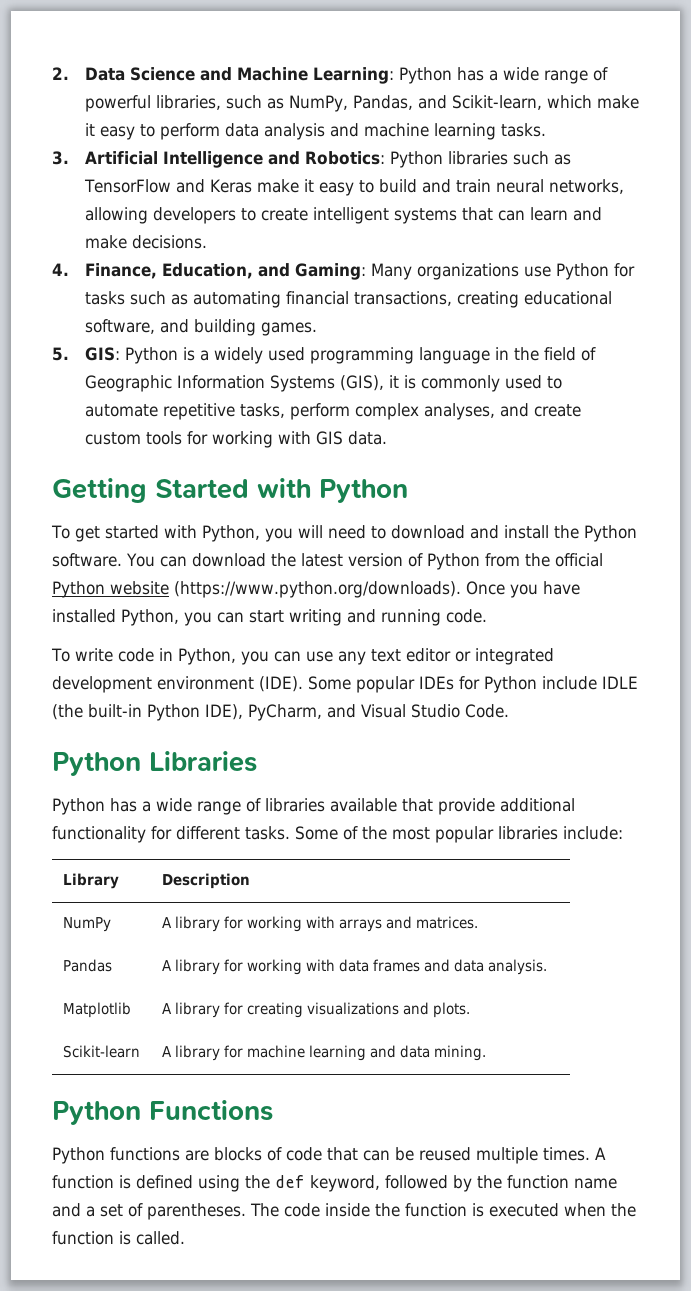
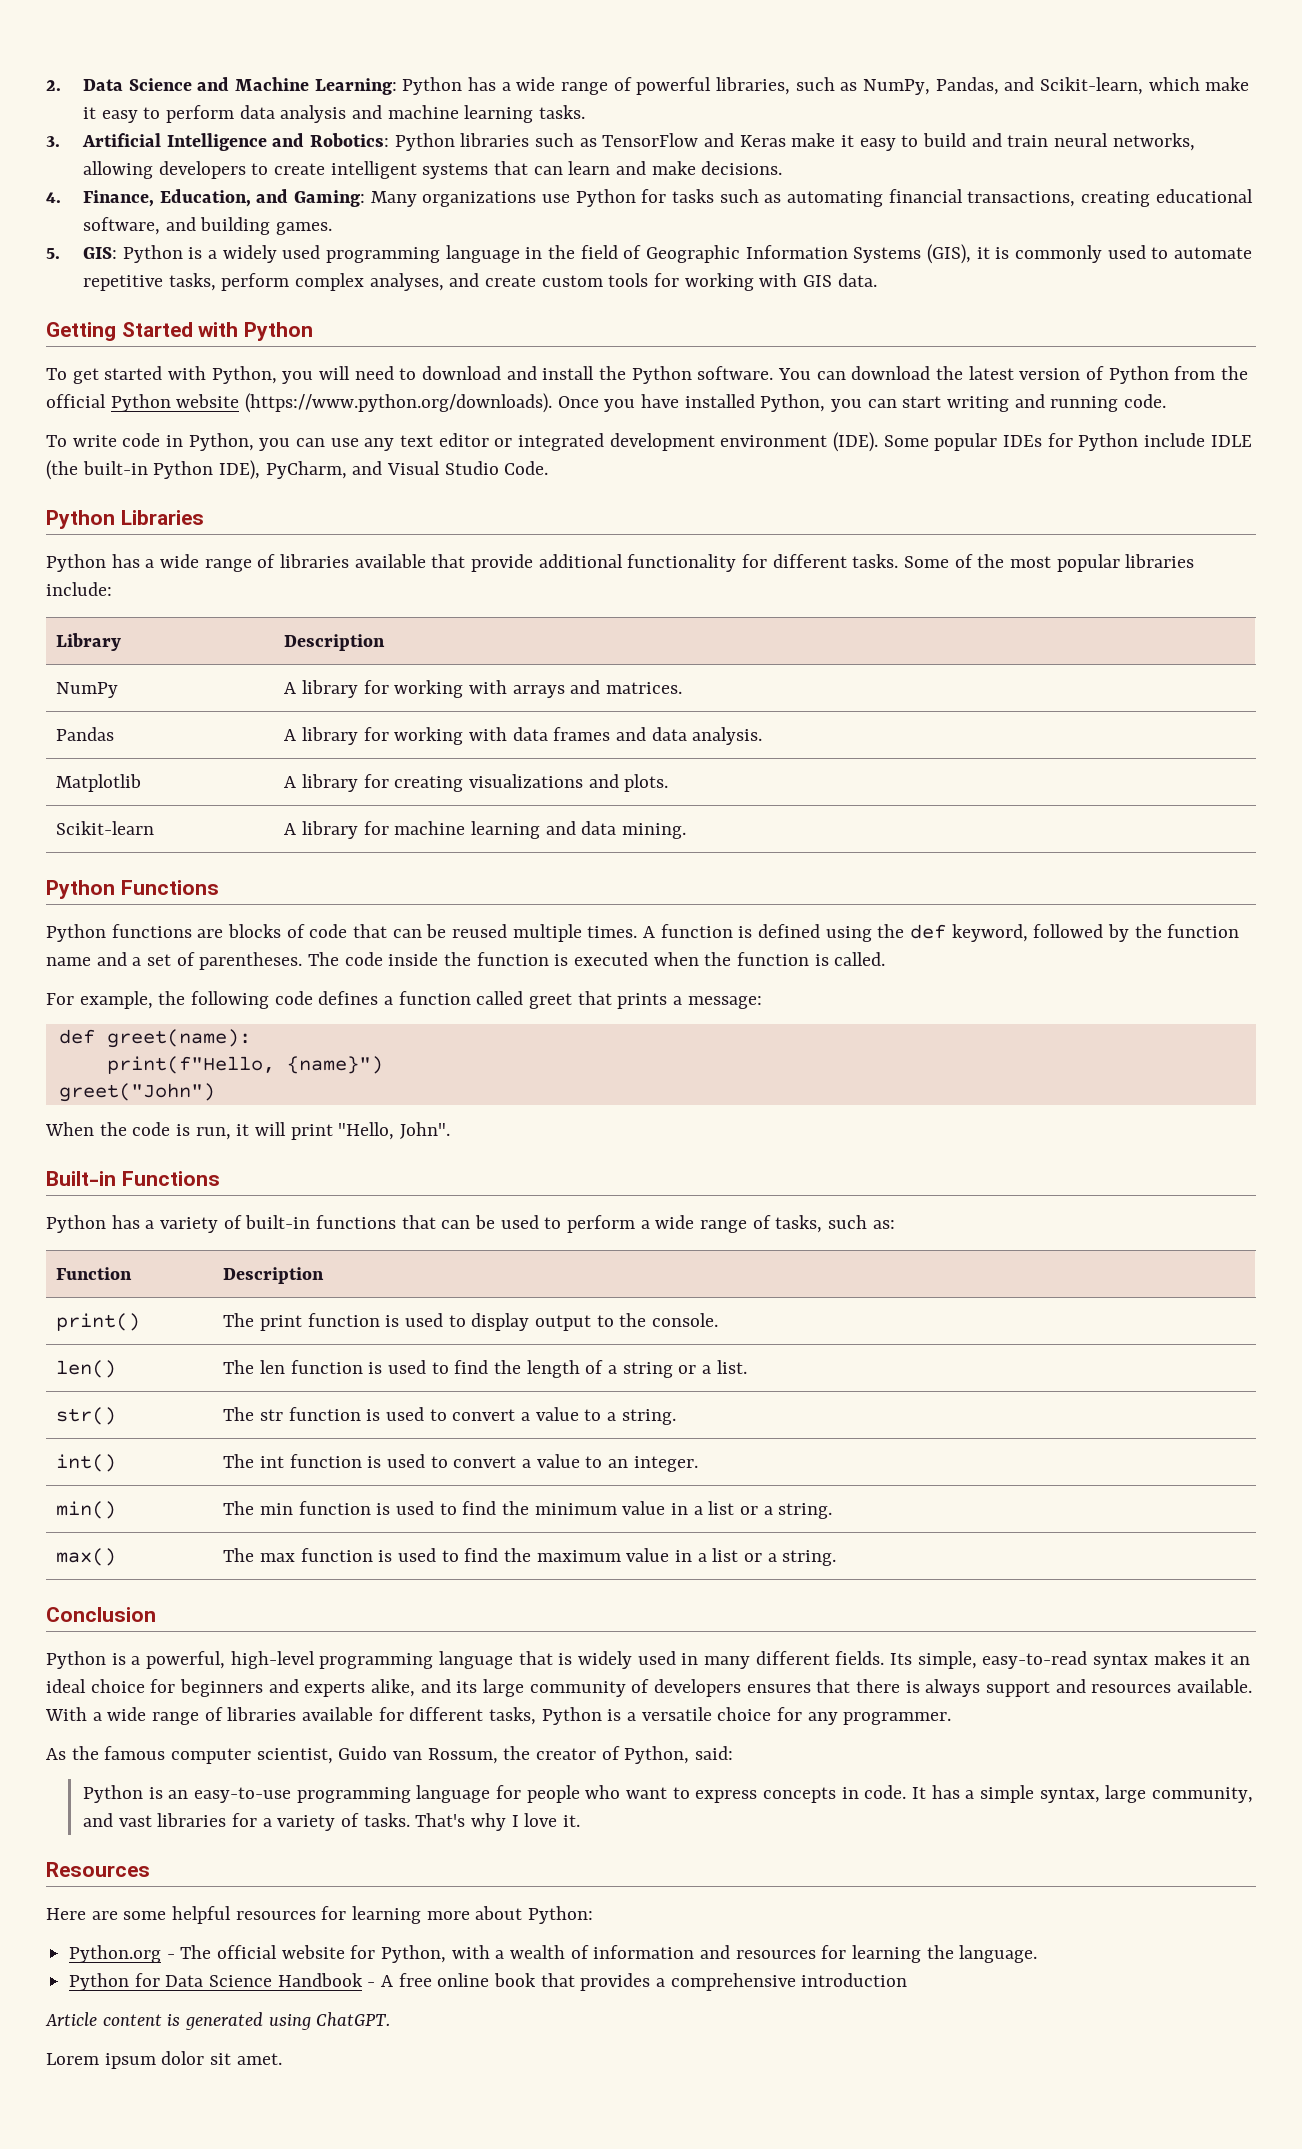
+ For example, the following code defines a function called greet that prints a message:
+ def greet(name):
+ print(f"Hello, {name}")
+ greet("John")
+ When the code is run, it will print "Hello, John".
+ Built-in Functions
+ Python has a variety of built-in functions that can be used to perform a wide range of tasks, such as:
+ Function | Description
+ print() | The print function is used to display output to the console.
+ len() | The len function is used to find the length of a string or a list.
+ str() | The str function is used to convert a value to a string.
+ int() | The int function is used to convert a value to an integer.
+ min() | The min function is used to find the minimum value in a list or a string.
+ max() | The max function is used to find the maximum value in a list or a string.
+ Conclusion
+ Python is a powerful, high-level programming language that is widely used in many different fields. Its simple, easy-to-read syntax makes it an ideal choice for beginners and experts alike, and its large community of developers ensures that there is always support and resources available. With a wide range of libraries available for different tasks, Python is a versatile choice for any programmer.
+ As the famous computer scientist, Guido van Rossum, the creator of Python, said:
+ Python is an easy-to-use programming language for people who want to express concepts in code. It has a simple syntax, large community, and vast libraries for a variety of tasks. That's why I love it.
+ Resources
+ Here are some helpful resources for learning more about Python:
+ Python.org - The official website for Python, with a wealth of information and resources for learning the language.
+ Python for Data Science Handbook - A free online book that provides a comprehensive introduction
+ Article content is generated using ChatGPT.
+ Lorem ipsum dolor sit amet.

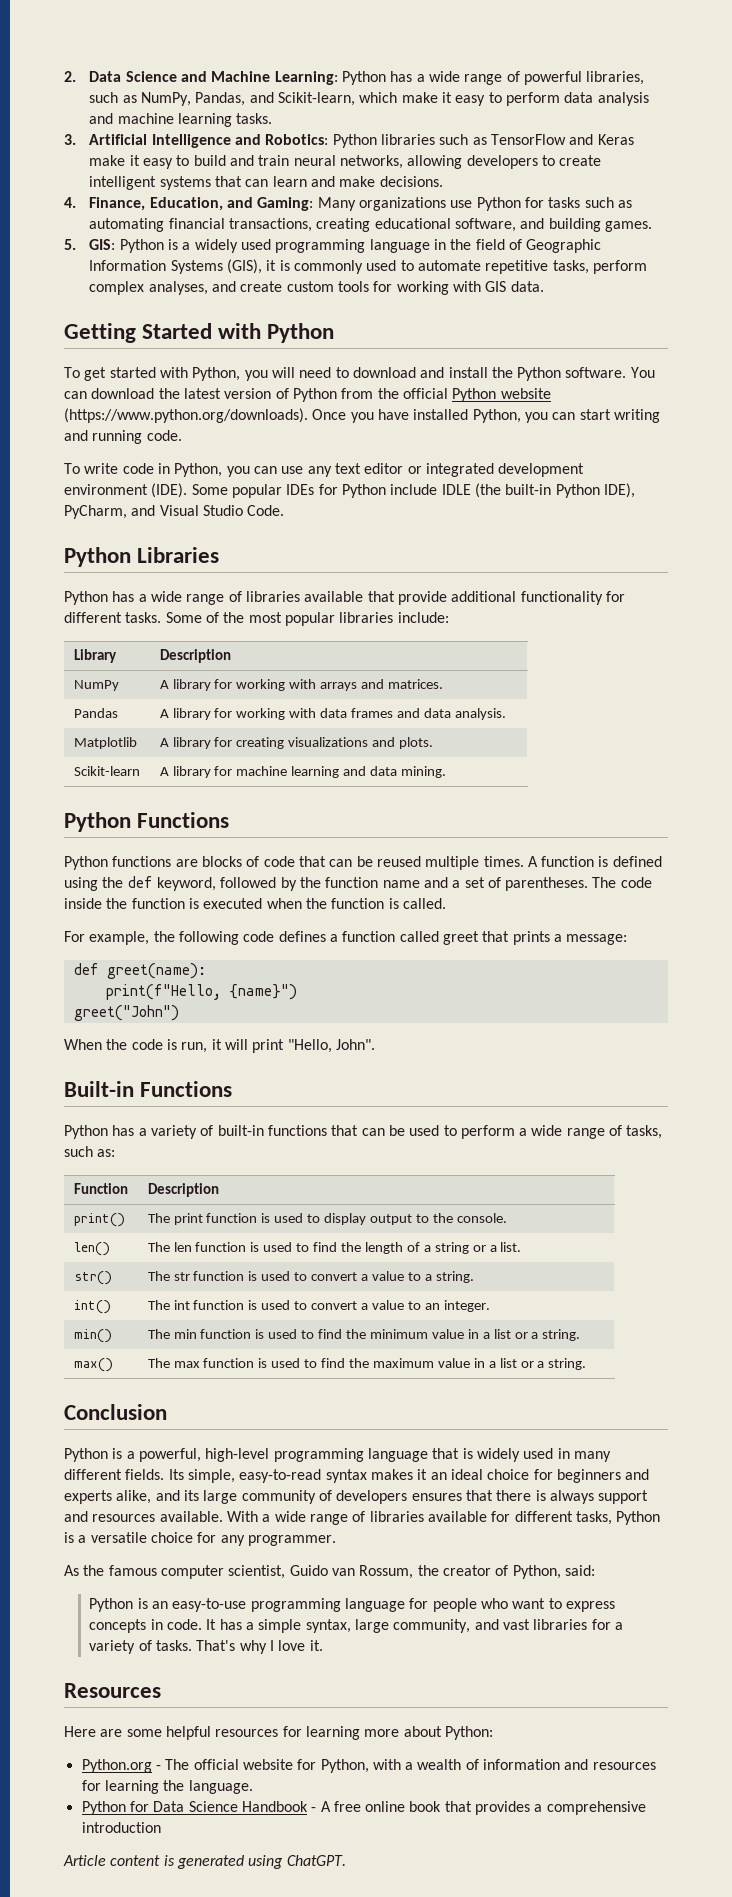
- Lorem ipsum dolor sit amet.

